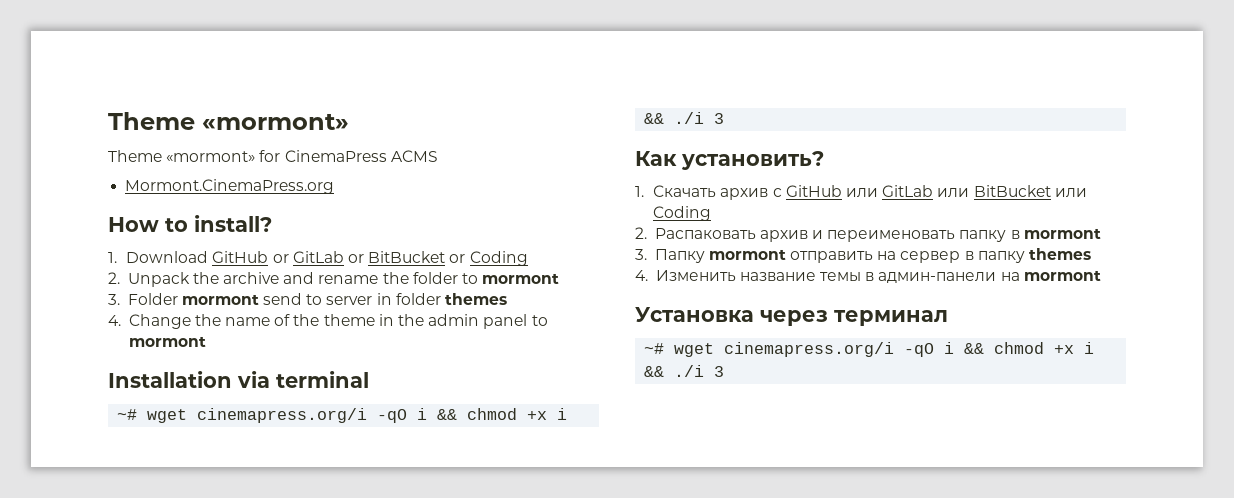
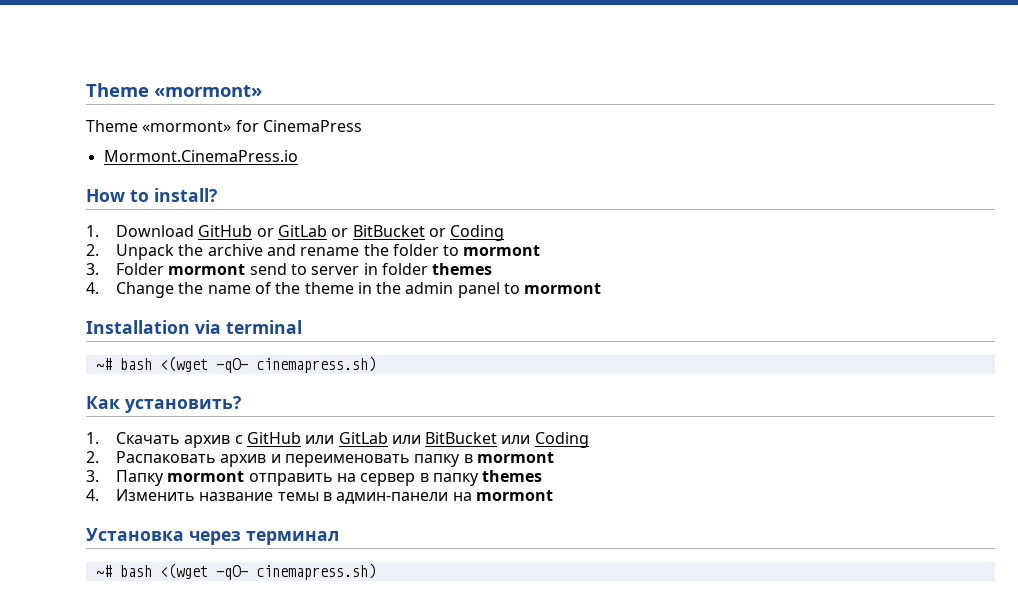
- Theme «mormont» for CinemaPress ACMS
- Mormont.CinemaPress.org
+ Theme «mormont» for CinemaPress
+ Mormont.CinemaPress.io
  Installation via terminal
- ~# wget cinemapress.org/i -qO i && chmod +x i && ./i 3
+ ~# bash <(wget -qO- cinemapress.sh)
  Установка через терминал
- ~# wget cinemapress.org/i -qO i && chmod +x i && ./i 3
+ ~# bash <(wget -qO- cinemapress.sh)

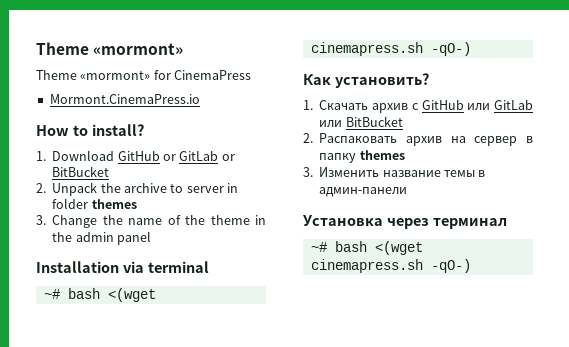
- 1. Download GitHub or GitLab or BitBucket or Coding
+ 1. Download GitHub or GitLab or BitBucket
- 2. Unpack the archive and rename the folder to mormont
- 3. Folder mormont send to server in folder themes
+ 2. Unpack the archive to server in folder themes
- 4. Change the name of the theme in the admin panel to mormont
+ 3. Change the name of the theme in the admin panel
  Installation via terminal
- ~# bash <(wget -qO- cinemapress.sh)
+ ~# bash <(wget cinemapress.sh -qO-)
- 1. Скачать архив с GitHub или GitLab или BitBucket или Coding
+ 1. Скачать архив с GitHub или GitLab или BitBucket
- 2. Распаковать архив и переименовать папку в mormont
- 3. Папку mormont отправить на сервер в папку themes
+ 2. Распаковать архив на сервер в папку themes
- 4. Изменить название темы в админ-панели на mormont
+ 3. Изменить название темы в админ-панели
  Установка через терминал
- ~# bash <(wget -qO- cinemapress.sh)
+ ~# bash <(wget cinemapress.sh -qO-)

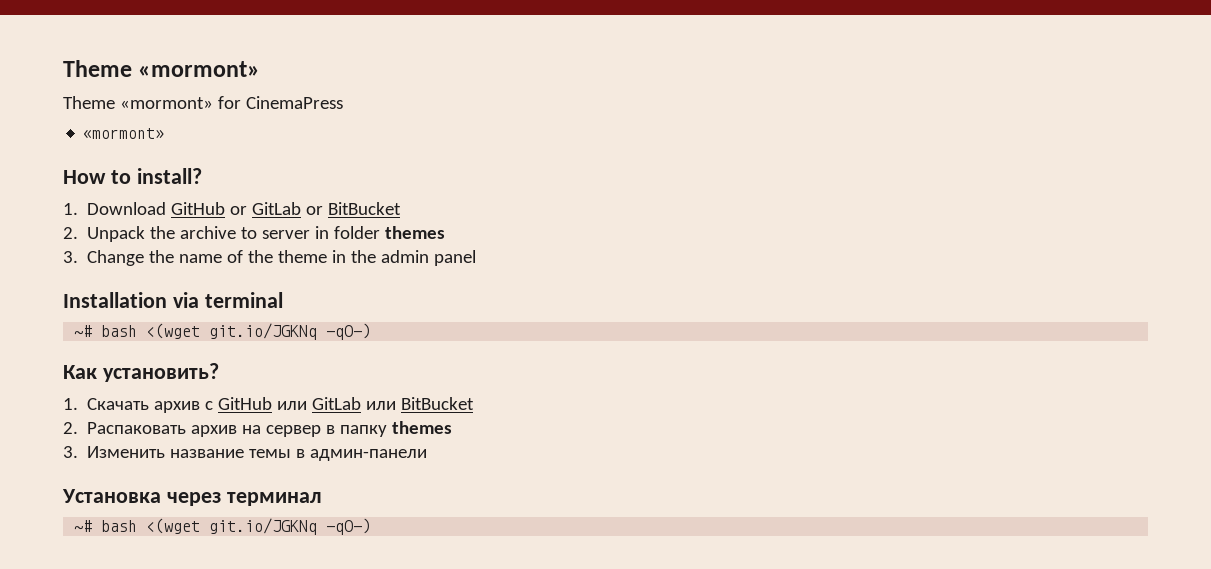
  Theme «mormont» for CinemaPress
- Mormont.CinemaPress.io
+ «mormont»
  Installation via terminal
- ~# bash <(wget cinemapress.sh -qO-)
+ ~# bash <(wget git.io/JGKNq -qO-)
  Установка через терминал
- ~# bash <(wget cinemapress.sh -qO-)
+ ~# bash <(wget git.io/JGKNq -qO-)

